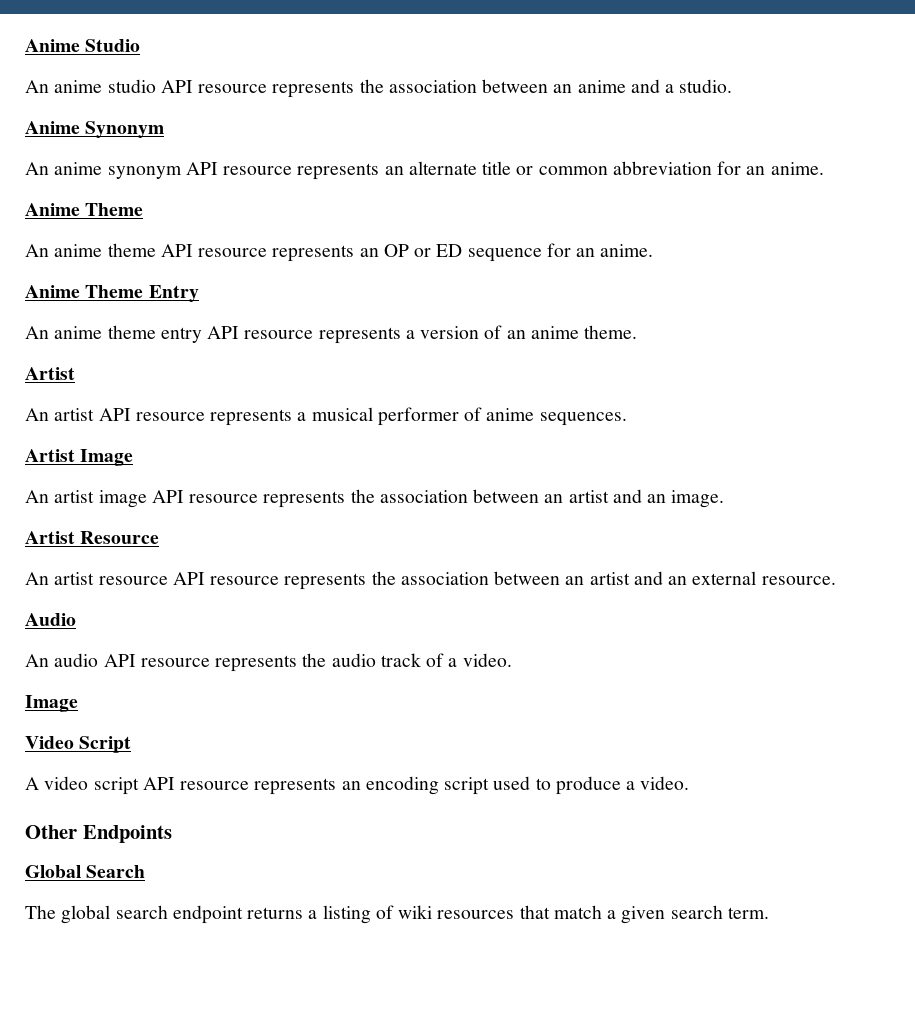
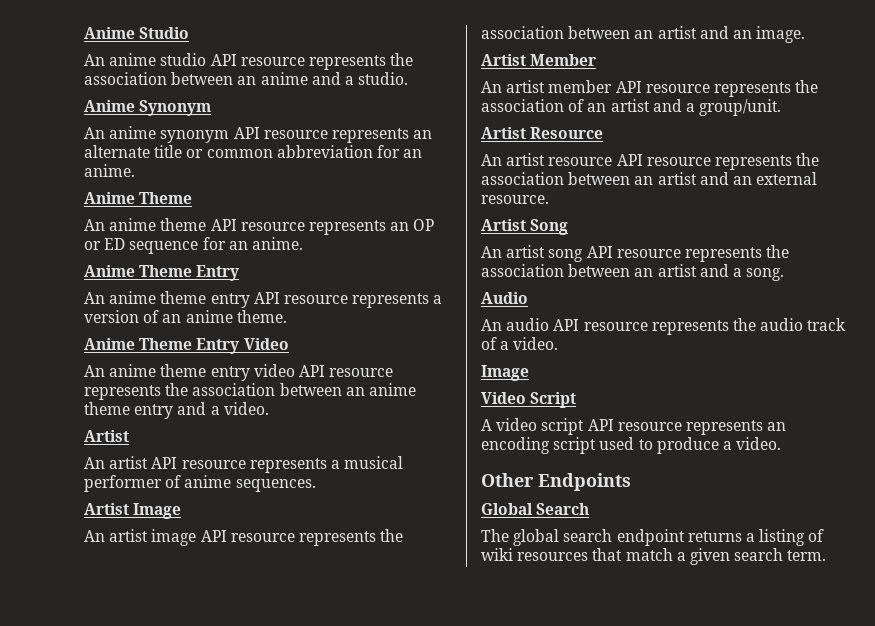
+ Anime Theme Entry Video
+ An anime theme entry video API resource represents the association between an anime theme entry and a video.
+ Artist Member
+ An artist member API resource represents the association of an artist and a group/unit.
+ Artist Song
+ An artist song API resource represents the association between an artist and a song.

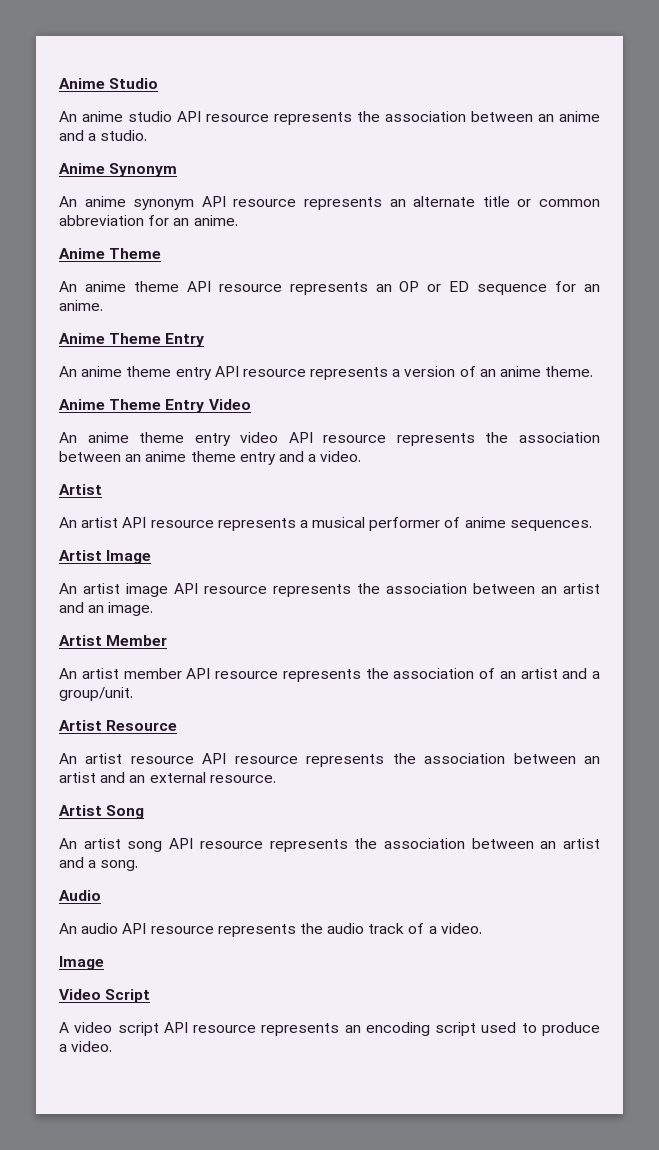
- Other Endpoints
- Global Search
- The global search endpoint returns a listing of wiki resources that match a given search term.

